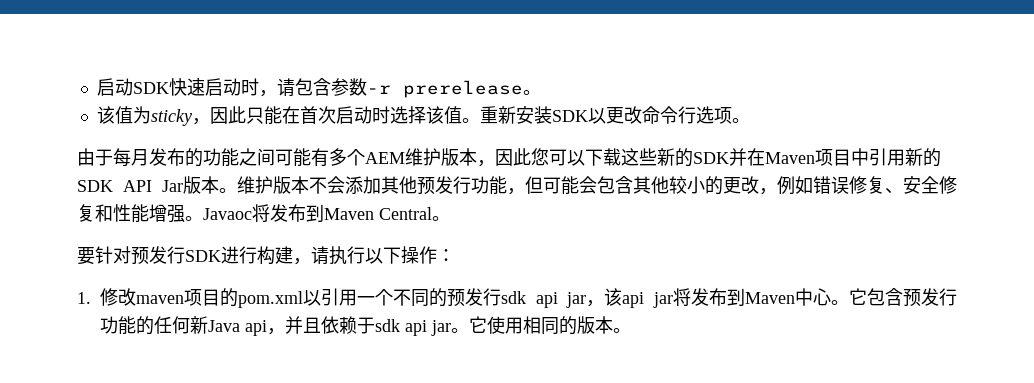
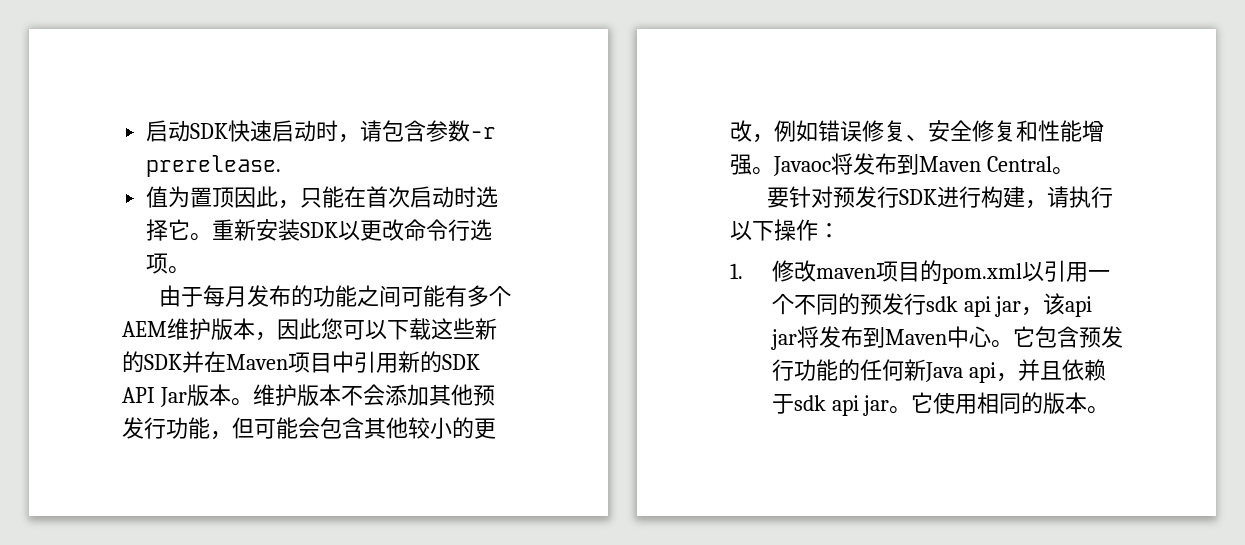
- 启动SDK快速启动时，请包含参数-r prerelease。
- 该值为sticky，因此只能在首次启动时选择该值。
+ 启动SDK快速启动时，请包含参数-r prerelease.
+ 值为置顶因此，只能在首次启动时选择它。

